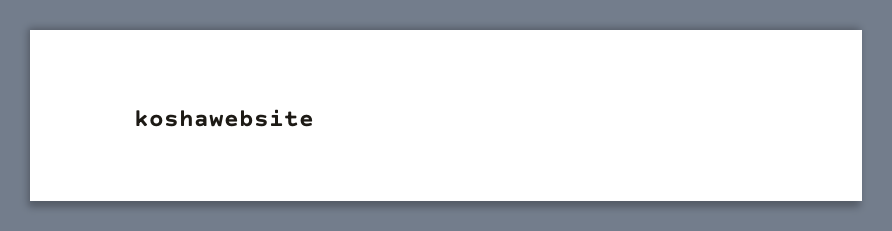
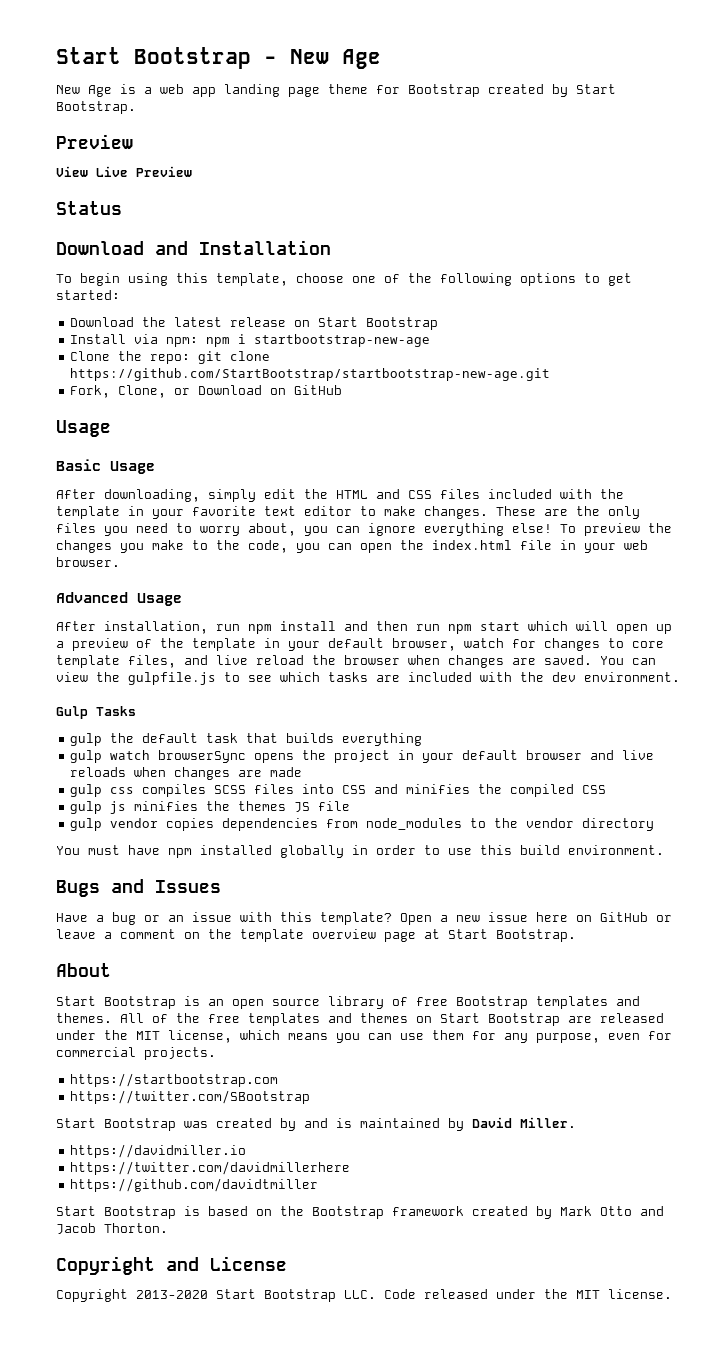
- koshawebsite
+ Start Bootstrap - New Age
+ New Age is a web app landing page theme for Bootstrap created by Start Bootstrap.
+ Preview
+ View Live Preview
+ Status
+ Download and Installation
+ To begin using this template, choose one of the following options to get started:
+ Download the latest release on Start Bootstrap
+ Install via npm: npm i startbootstrap-new-age
+ Clone the repo: git clone https://github.com/StartBootstrap/startbootstrap-new-age.git
+ Fork, Clone, or Download on GitHub
+ Usage
+ Basic Usage
+ After downloading, simply edit the HTML and CSS files included with the template in your favorite text editor to make changes. These are the only files you need to worry about, you can ignore everything else! To preview the changes you make to the code, you can open the index.html file in your web browser.
+ Advanced Usage
+ After installation, run npm install and then run npm start which will open up a preview of the template in your default browser, watch for changes to core template files, and live reload the browser when changes are saved. You can view the gulpfile.js to see which tasks are included with the dev environment.
+ Gulp Tasks
+ gulp the default task that builds everything
+ gulp watch browserSync opens the project in your default browser and live reloads when changes are made
+ gulp css compiles SCSS files into CSS and minifies the compiled CSS
+ gulp js minifies the themes JS file
+ gulp vendor copies dependencies from node_modules to the vendor directory
+ You must have npm installed globally in order to use this build environment.
+ Bugs and Issues
+ Have a bug or an issue with this template? Open a new issue here on GitHub or leave a comment on the template overview page at Start Bootstrap.
+ About
+ Start Bootstrap is an open source library of free Bootstrap templates and themes. All of the free templates and themes on Start Bootstrap are released under the MIT license, which means you can use them for any purpose, even for commercial projects.
+ https://startbootstrap.com
+ https://twitter.com/SBootstrap
+ Start Bootstrap was created by and is maintained by David Miller.
+ https://davidmiller.io
+ https://twitter.com/davidmillerhere
+ https://github.com/davidtmiller
+ Start Bootstrap is based on the Bootstrap framework created by Mark Otto and Jacob Thorton.
+ Copyright and License
+ Copyright 2013-2020 Start Bootstrap LLC. Code released under the MIT license.

